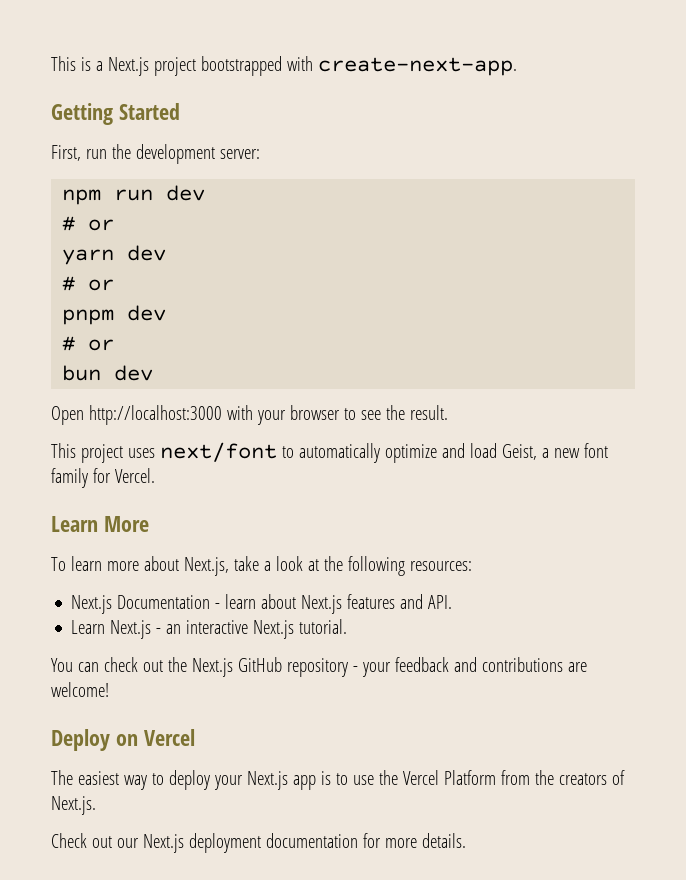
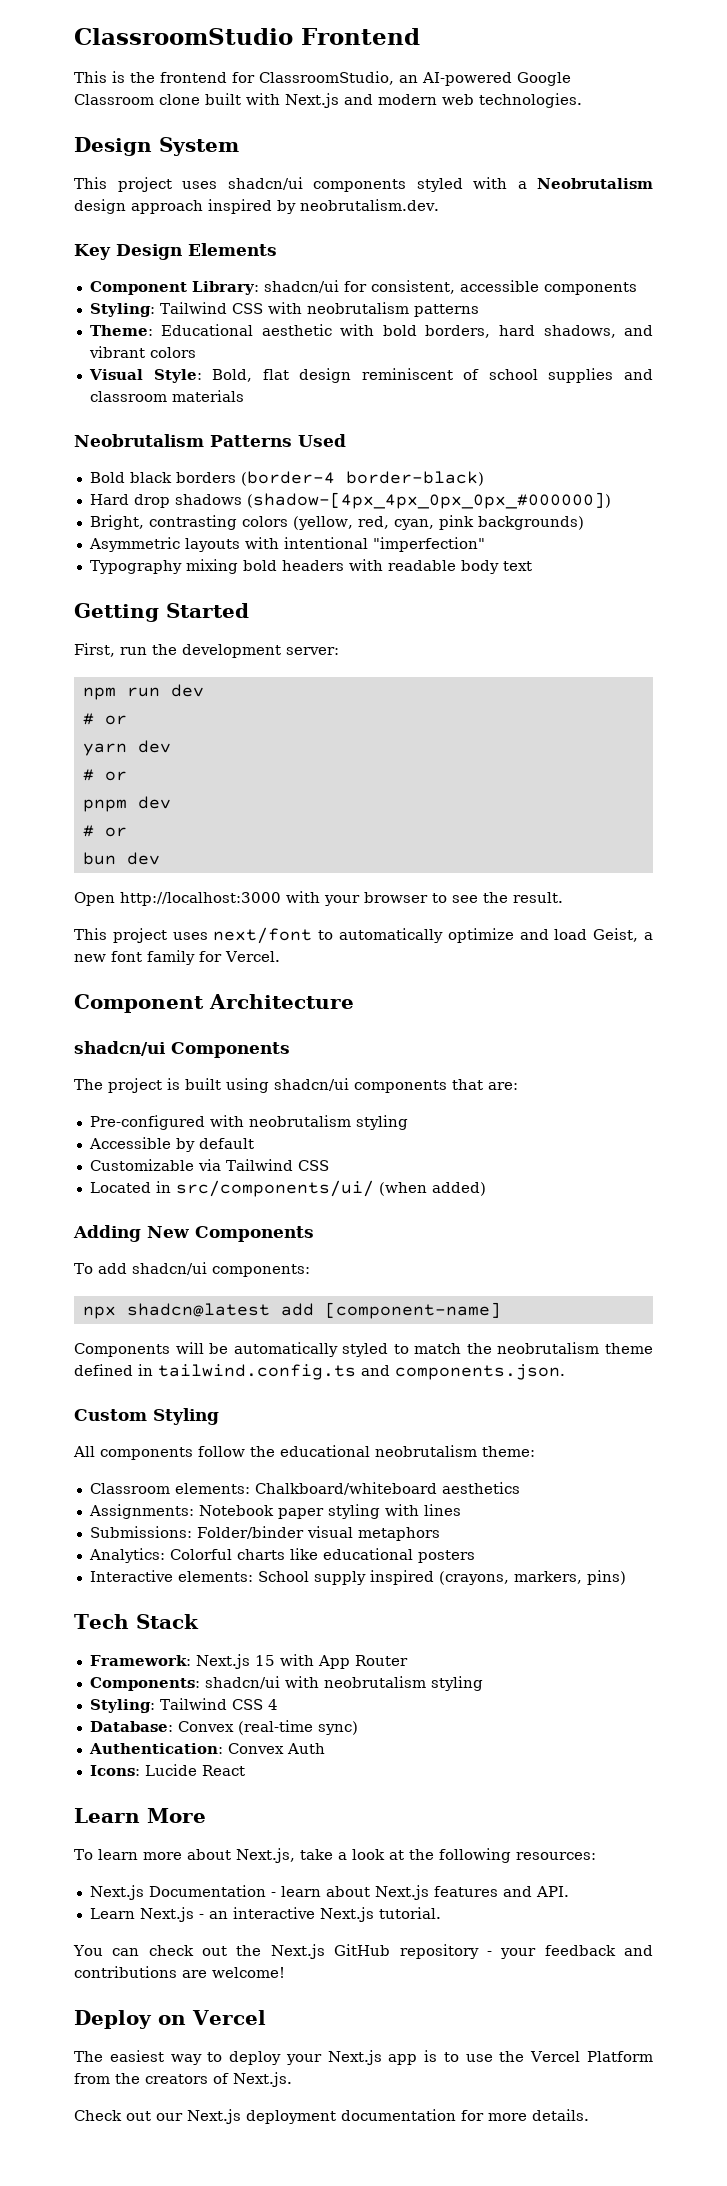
- This is a Next.js project bootstrapped with create-next-app.
+ ClassroomStudio Frontend
+ This is the frontend for ClassroomStudio, an AI-powered Google Classroom clone built with Next.js and modern web technologies.
+ Design System
+ This project uses shadcn/ui components styled with a Neobrutalism design approach inspired by neobrutalism.dev.
+ Key Design Elements
+ Component Library: shadcn/ui for consistent, accessible components
+ Styling: Tailwind CSS with neobrutalism patterns
+ Theme: Educational aesthetic with bold borders, hard shadows, and vibrant colors
+ Visual Style: Bold, flat design reminiscent of school supplies and classroom materials
+ Neobrutalism Patterns Used
+ Bold black borders (border-4 border-black)
+ Hard drop shadows (shadow-[4px_4px_0px_0px_#000000])
+ Bright, contrasting colors (yellow, red, cyan, pink backgrounds)
+ Asymmetric layouts with intentional "imperfection"
+ Typography mixing bold headers with readable body text
+ Component Architecture
+ shadcn/ui Components
+ The project is built using shadcn/ui components that are:
+ Pre-configured with neobrutalism styling
+ Accessible by default
+ Customizable via Tailwind CSS
+ Located in src/components/ui/ (when added)
+ Adding New Components
+ To add shadcn/ui components:
+ npx shadcn@latest add [component-name]
+ Components will be automatically styled to match the neobrutalism theme defined in tailwind.config.ts and components.json.
+ Custom Styling
+ All components follow the educational neobrutalism theme:
+ Classroom elements: Chalkboard/whiteboard aesthetics
+ Assignments: Notebook paper styling with lines
+ Submissions: Folder/binder visual metaphors
+ Analytics: Colorful charts like educational posters
+ Interactive elements: School supply inspired (crayons, markers, pins)
+ Tech Stack
+ Framework: Next.js 15 with App Router
+ Components: shadcn/ui with neobrutalism styling
+ Styling: Tailwind CSS 4
+ Database: Convex (real-time sync)
+ Authentication: Convex Auth
+ Icons: Lucide React

